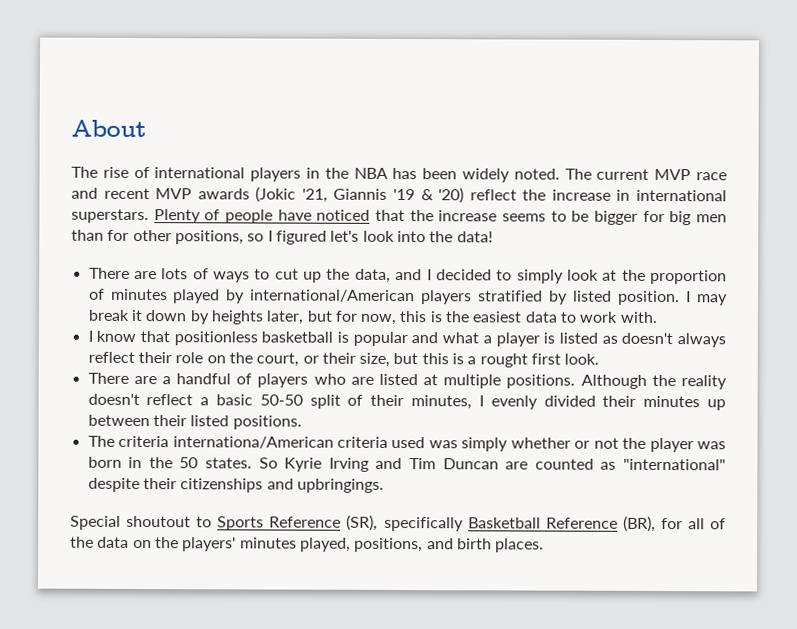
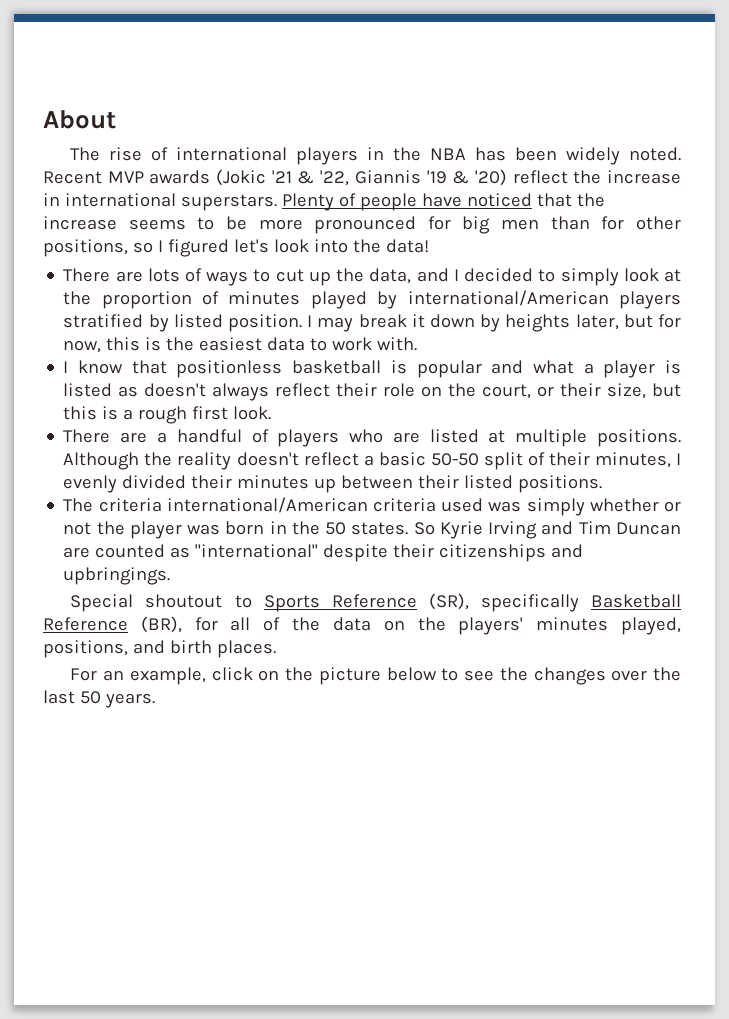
- The current MVP race and recent MVP awards (Jokic '21, Giannis '19 & '20) reflect the increase in international superstars.
+ Recent MVP awards (Jokic '21 & '22, Giannis '19 & '20) reflect the increase in international superstars.
- Plenty of people have noticed that the increase seems to be bigger for big men than for other positions, so I figured let's look into the data!
+ Plenty of people have noticed that the increase seems to be more pronounced for big men than for other positions, so I figured let's look into the data!
- I know that positionless basketball is popular and what a player is listed as doesn't always reflect their role on the court, or their size, but this is a rought first look.
+ I know that positionless basketball is popular and what a player is listed as doesn't always reflect their role on the court, or their size, but this is a rough first look.
- The criteria internationa/American criteria used was simply whether or not the player was born in the 50 states.
+ The criteria international/American criteria used was simply whether or not the player was born in the 50 states.
+ For an example, click on the picture below to see the changes over the last 50 years.

